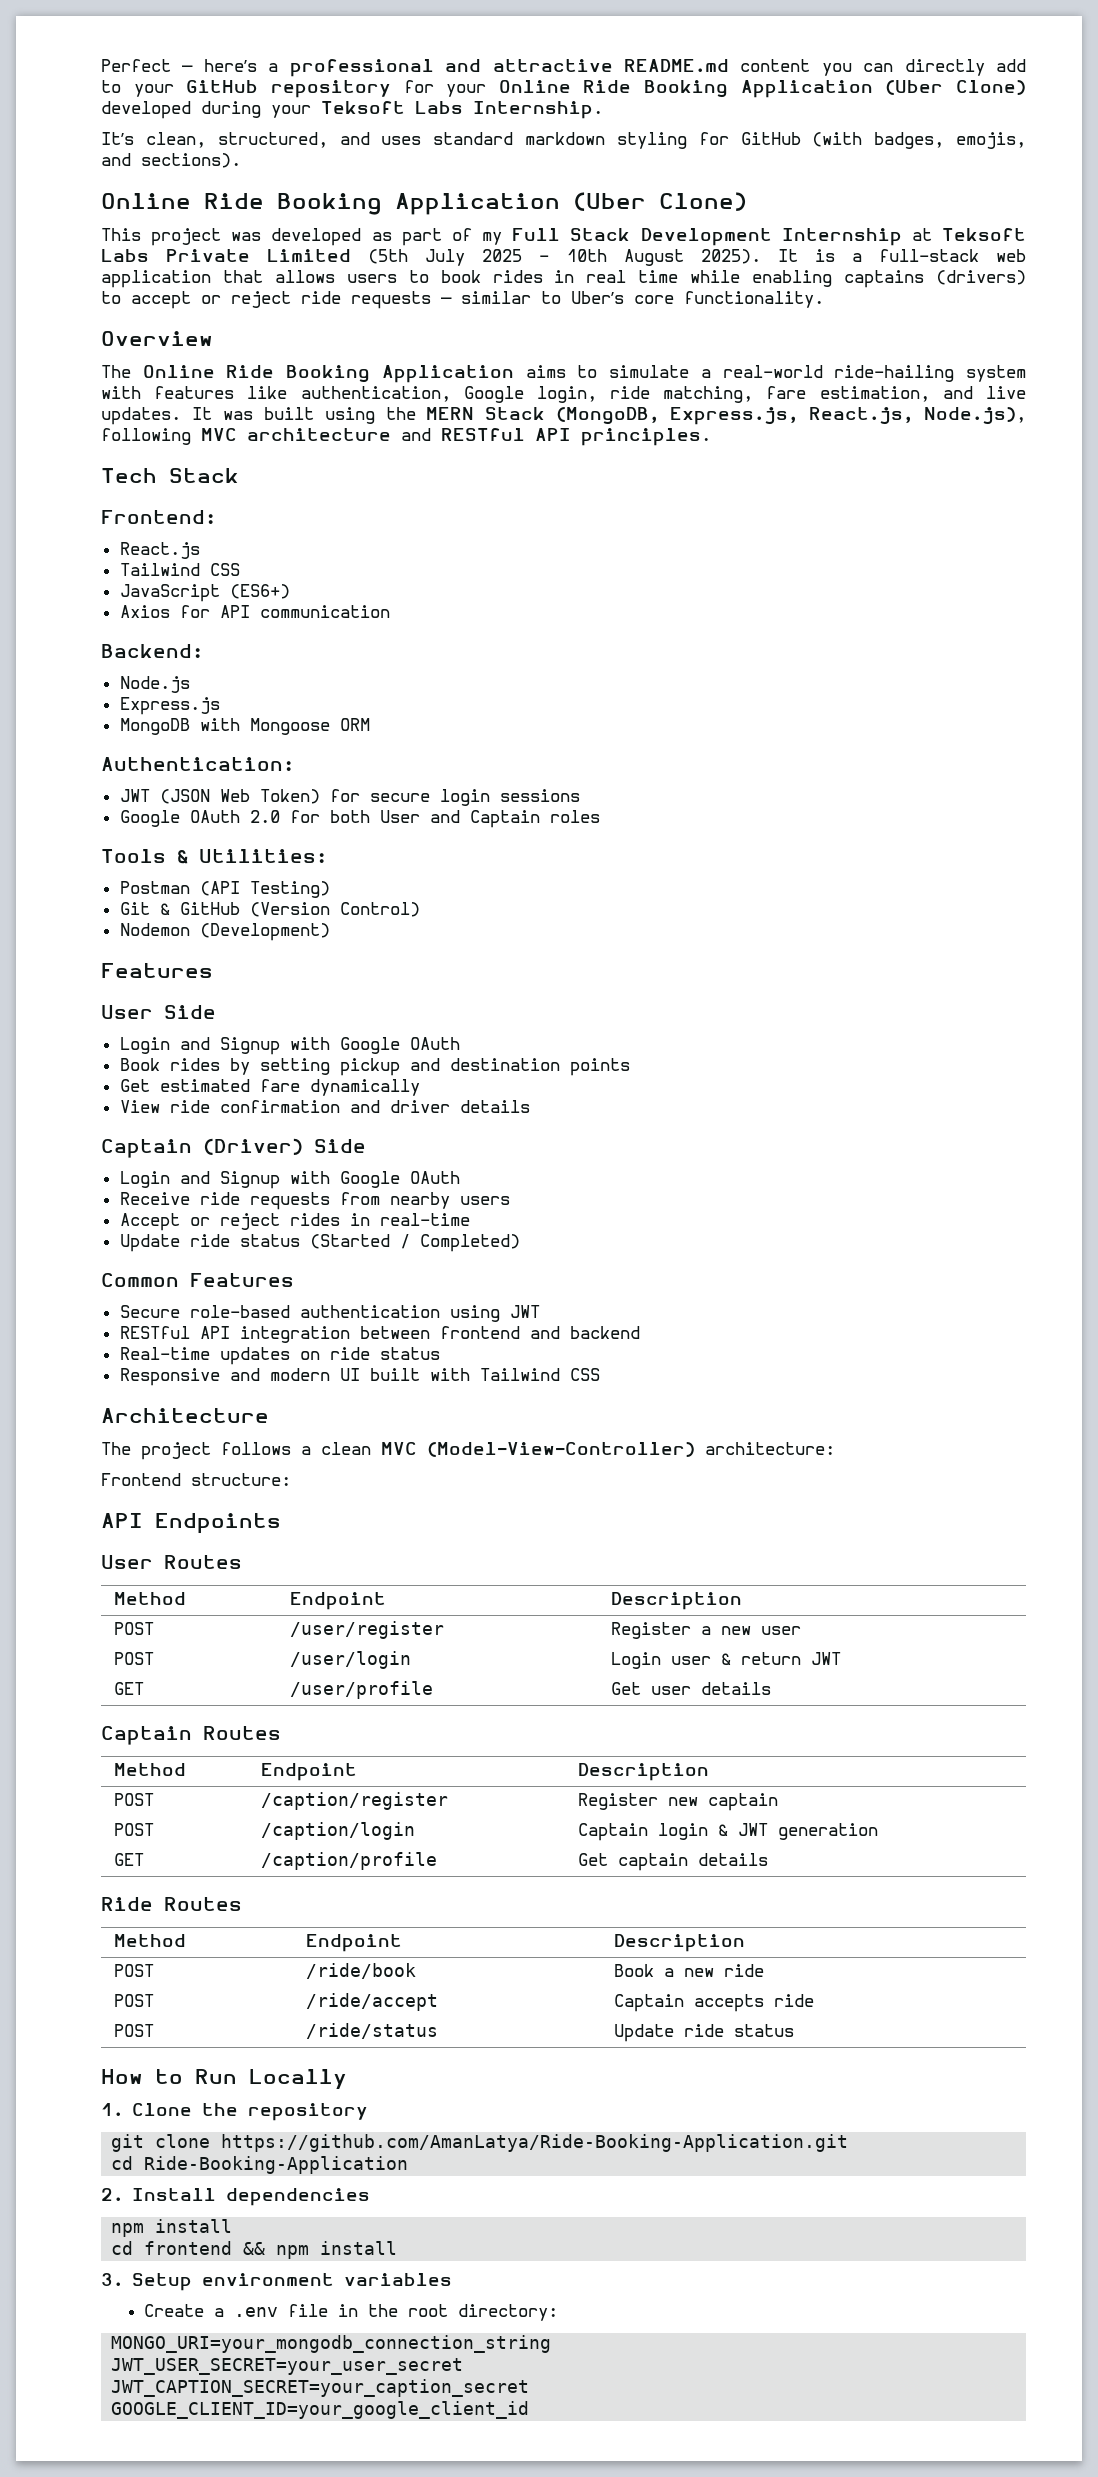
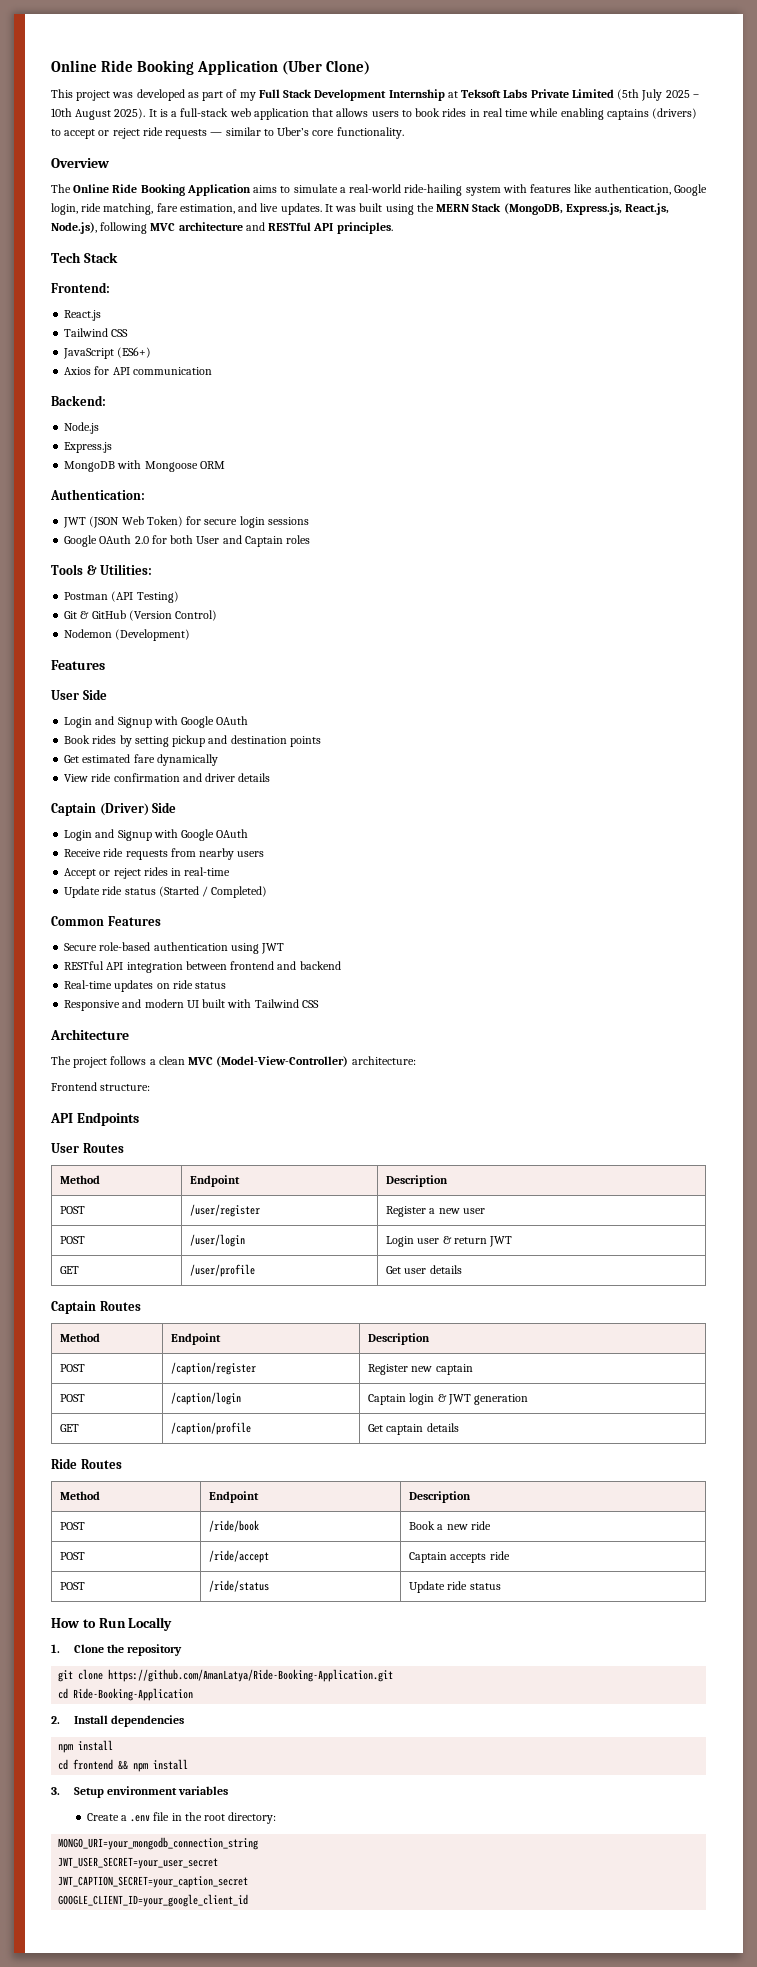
- Perfect — here’s a professional and attractive README.md content you can directly add to your GitHub repository for your Online Ride Booking Application (Uber Clone) developed during your Teksoft Labs Internship.
- It’s clean, structured, and uses standard markdown styling for GitHub (with badges, emojis, and sections).

